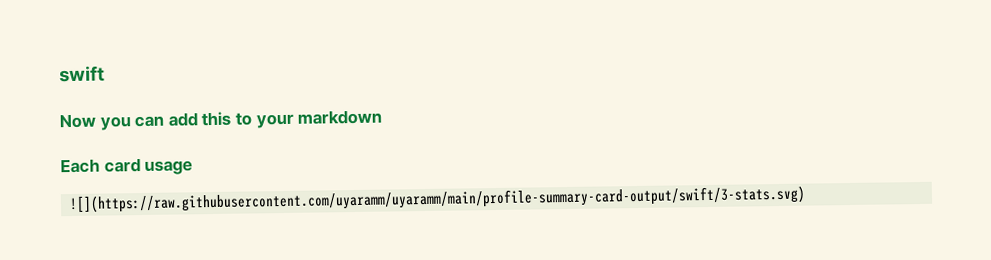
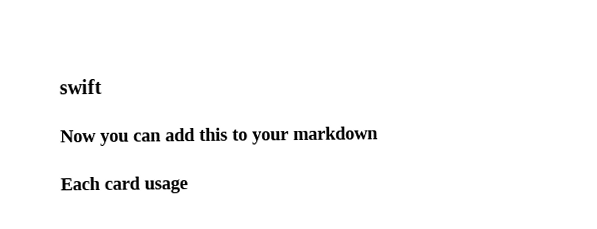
- ![](https://raw.githubusercontent.com/uyaramm/uyaramm/main/profile-summary-card-output/swift/3-stats.svg)

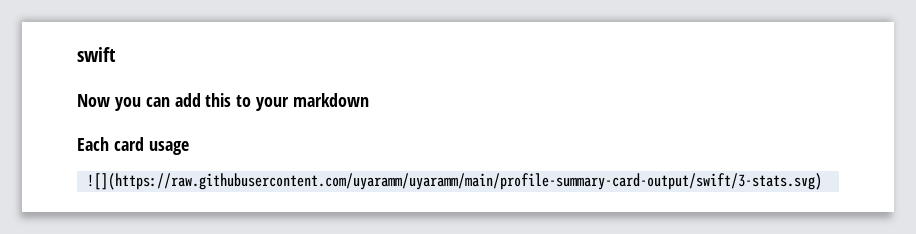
+ ![](https://raw.githubusercontent.com/uyaramm/uyaramm/main/profile-summary-card-output/swift/3-stats.svg)

